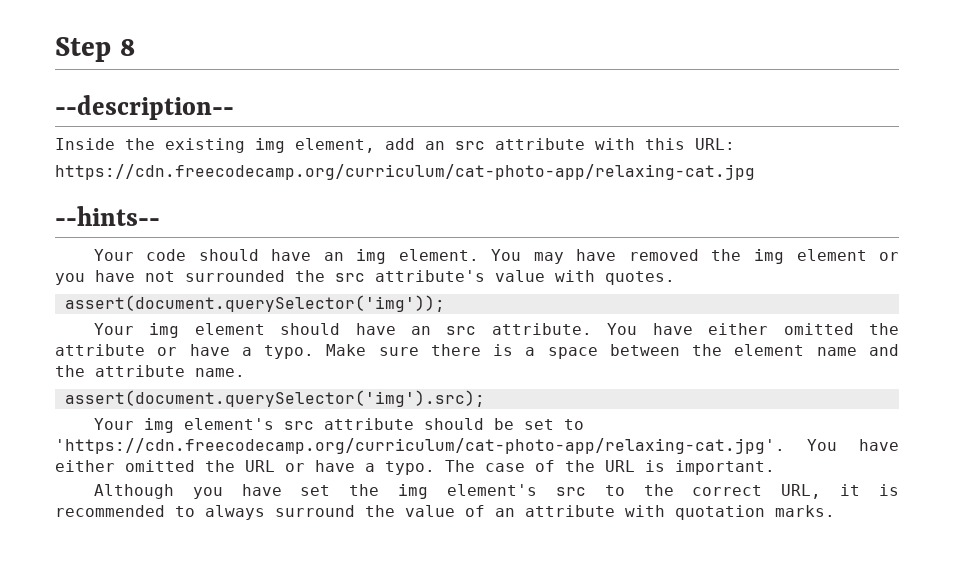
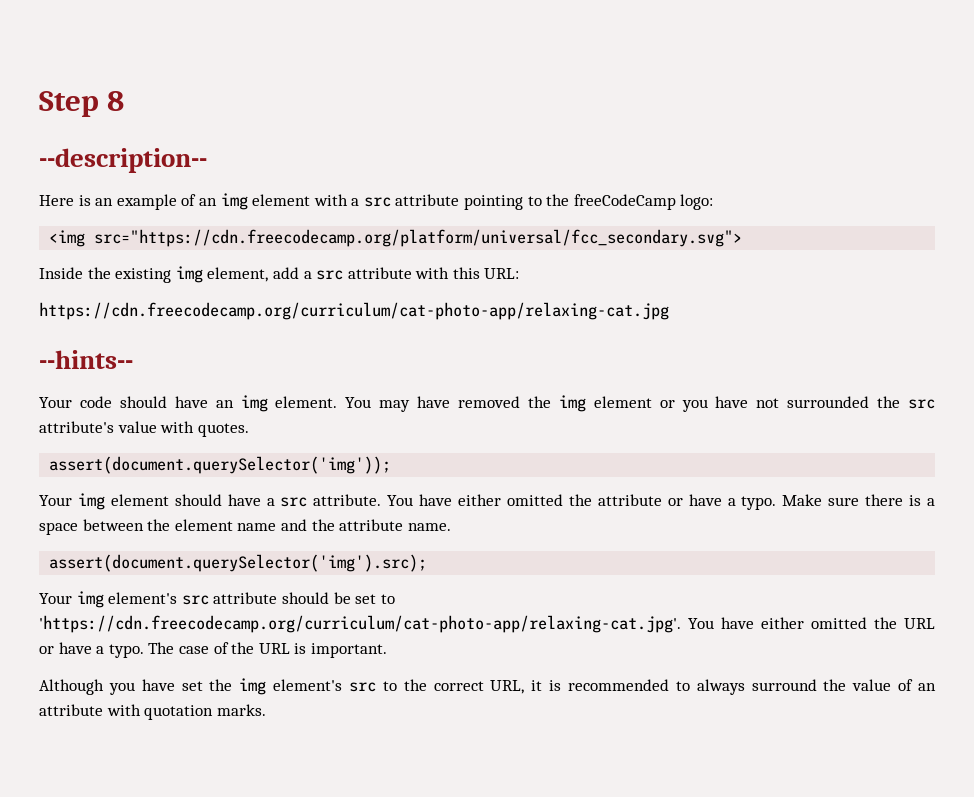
+ Here is an example of an img element with a src attribute pointing to the freeCodeCamp logo:
+ <img src="https://cdn.freecodecamp.org/platform/universal/fcc_secondary.svg">
- Inside the existing img element, add an src attribute with this URL:
+ Inside the existing img element, add a src attribute with this URL:
- Your img element should have an src attribute.
+ Your img element should have a src attribute.

